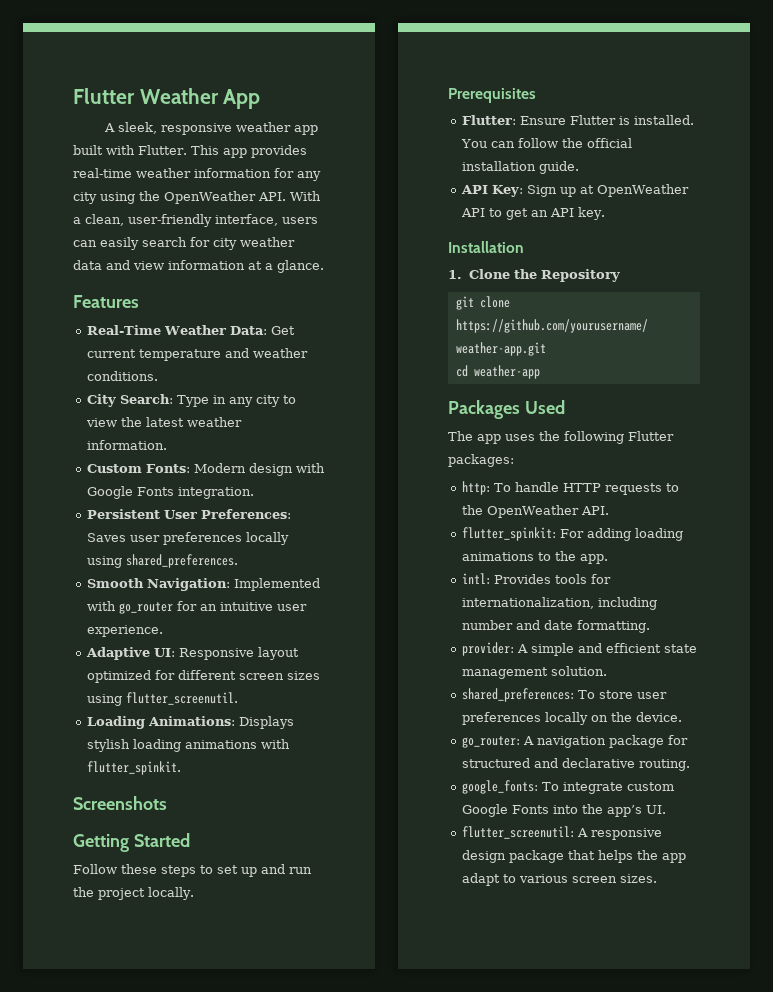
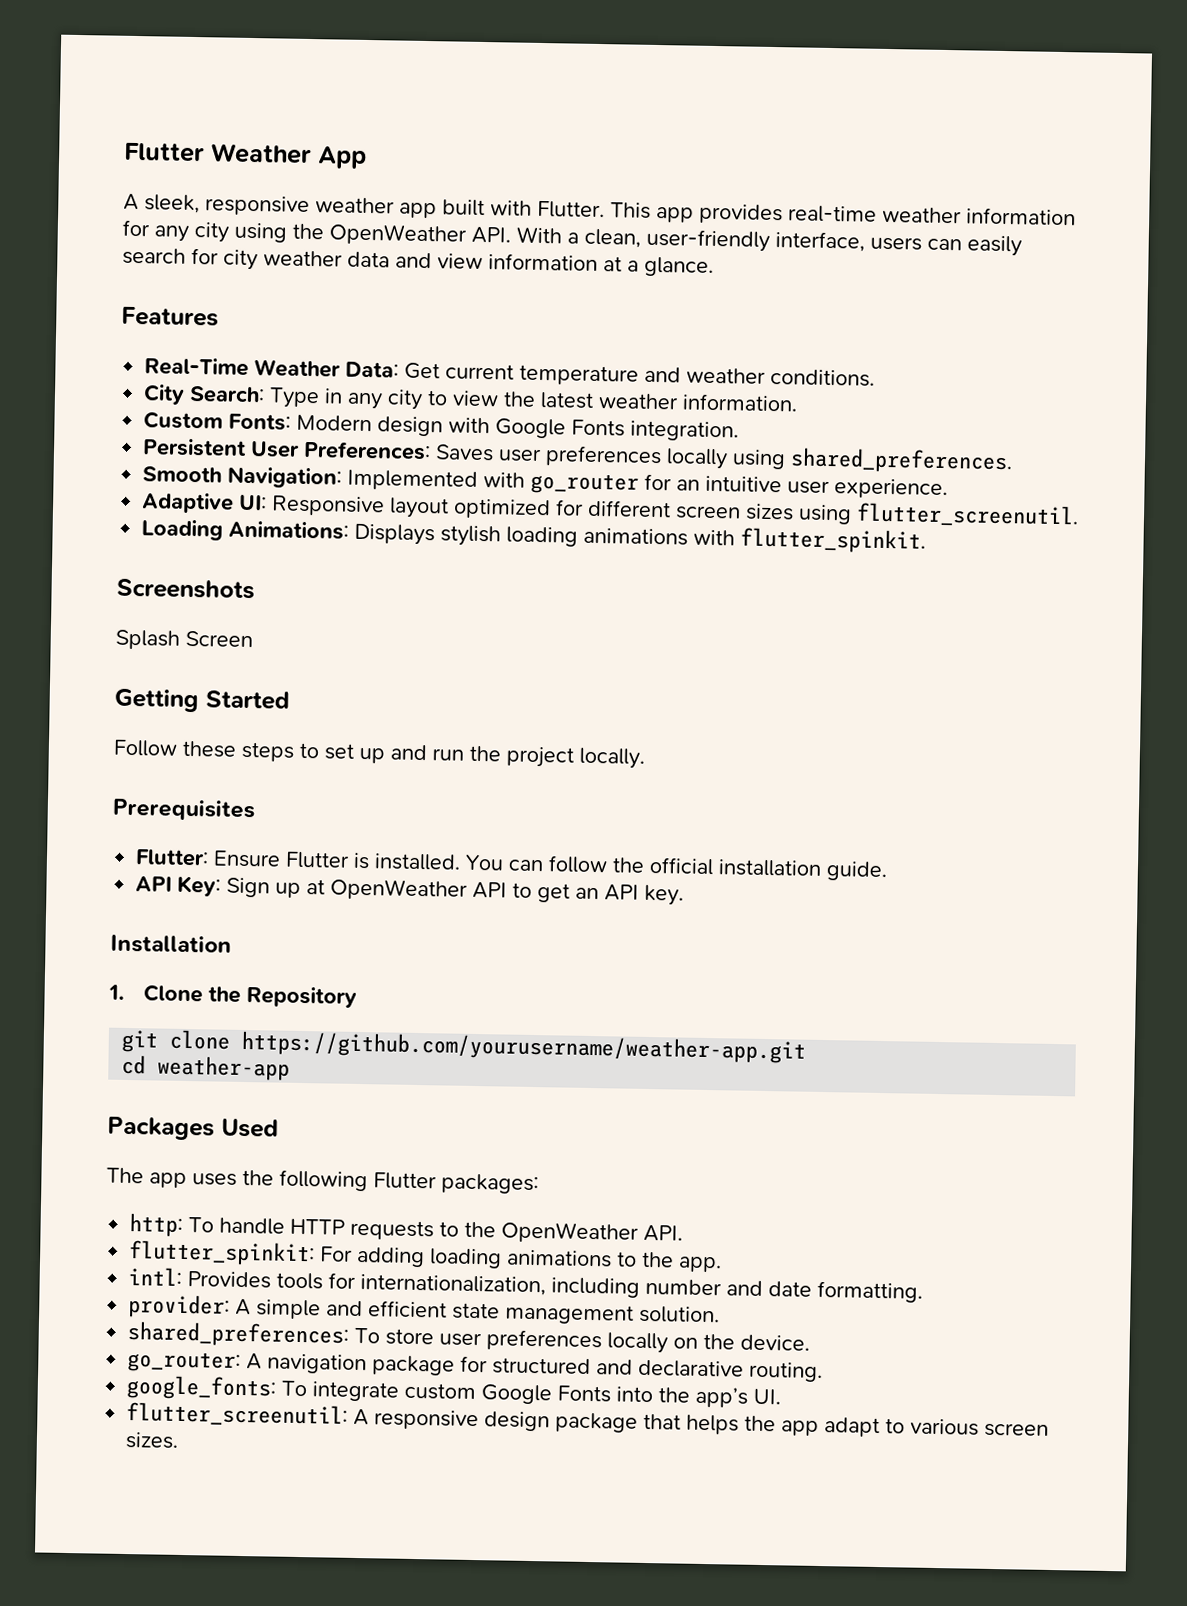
+ Splash Screen

